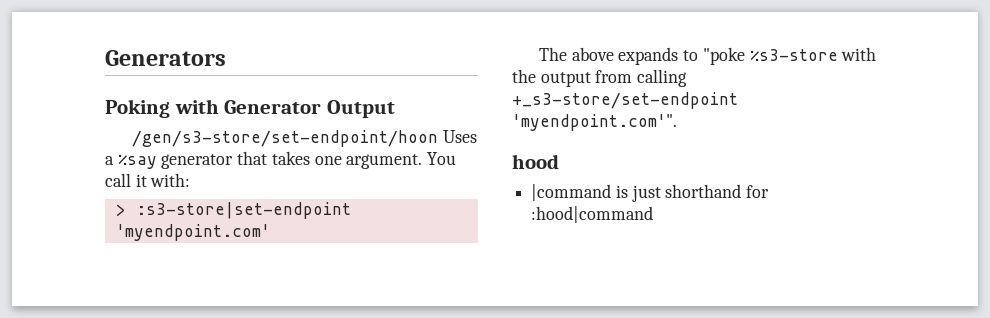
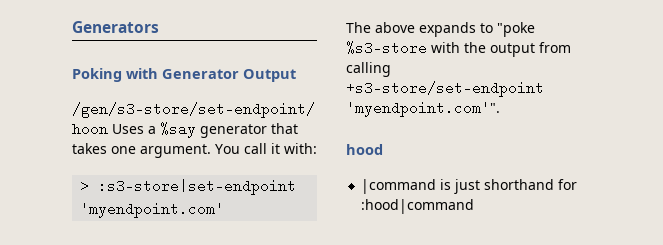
- The above expands to "poke %s3-store with the output from calling +_s3-store/set-endpoint 'myendpoint.com'".
+ The above expands to "poke %s3-store with the output from calling +s3-store/set-endpoint 'myendpoint.com'".

